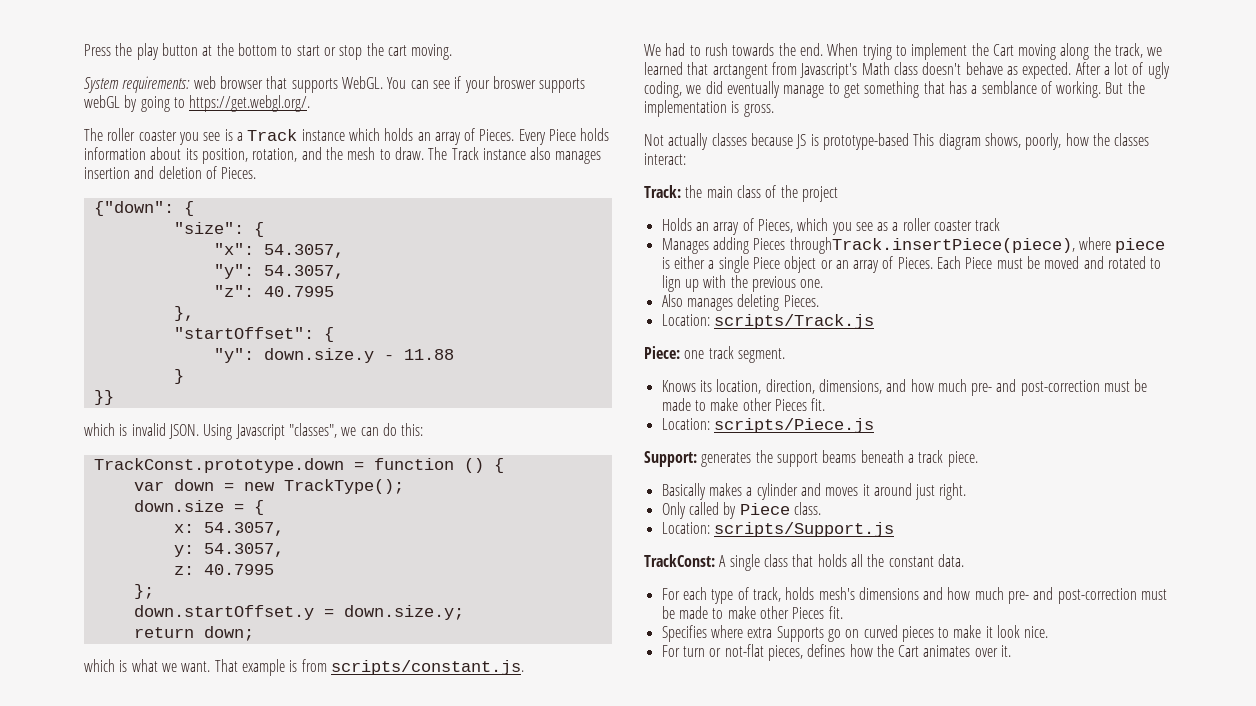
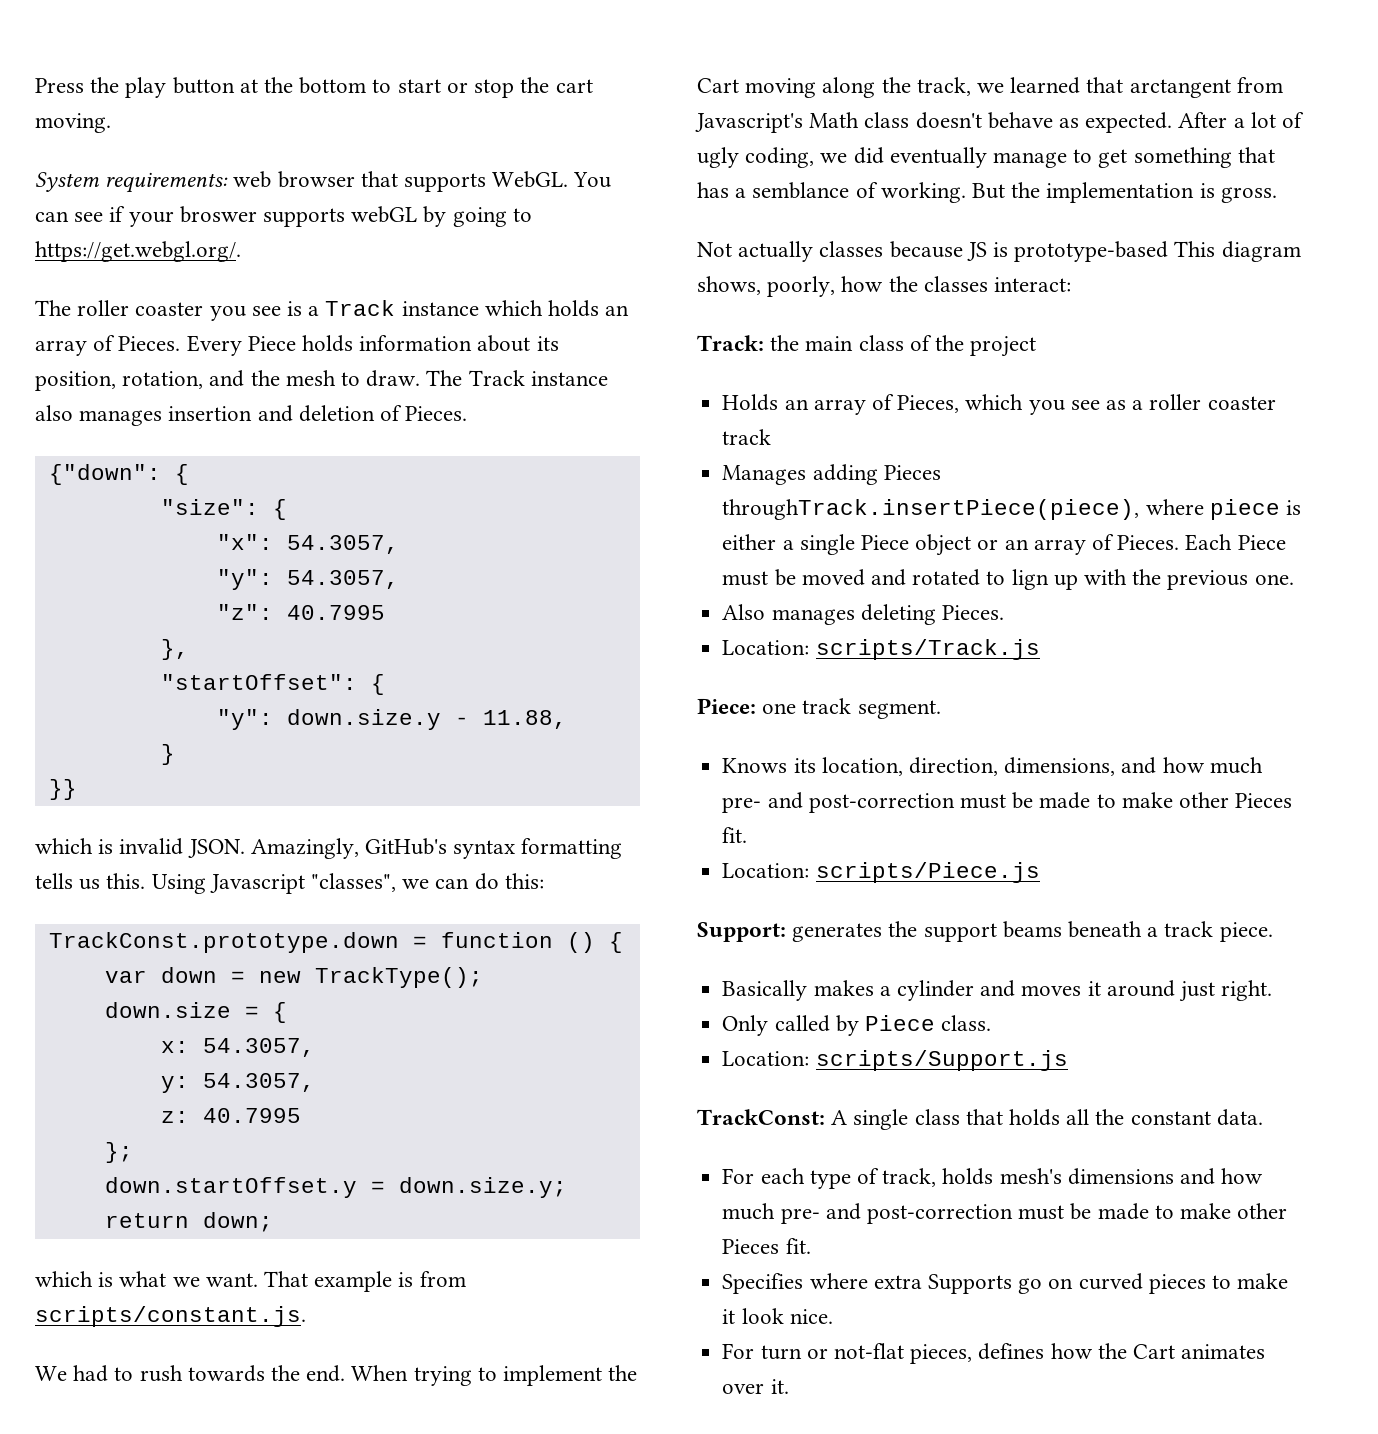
- "y": down.size.y - 11.88
+ "y": down.size.y - 11.88,
+ Amazingly, GitHub's syntax formatting tells us this.

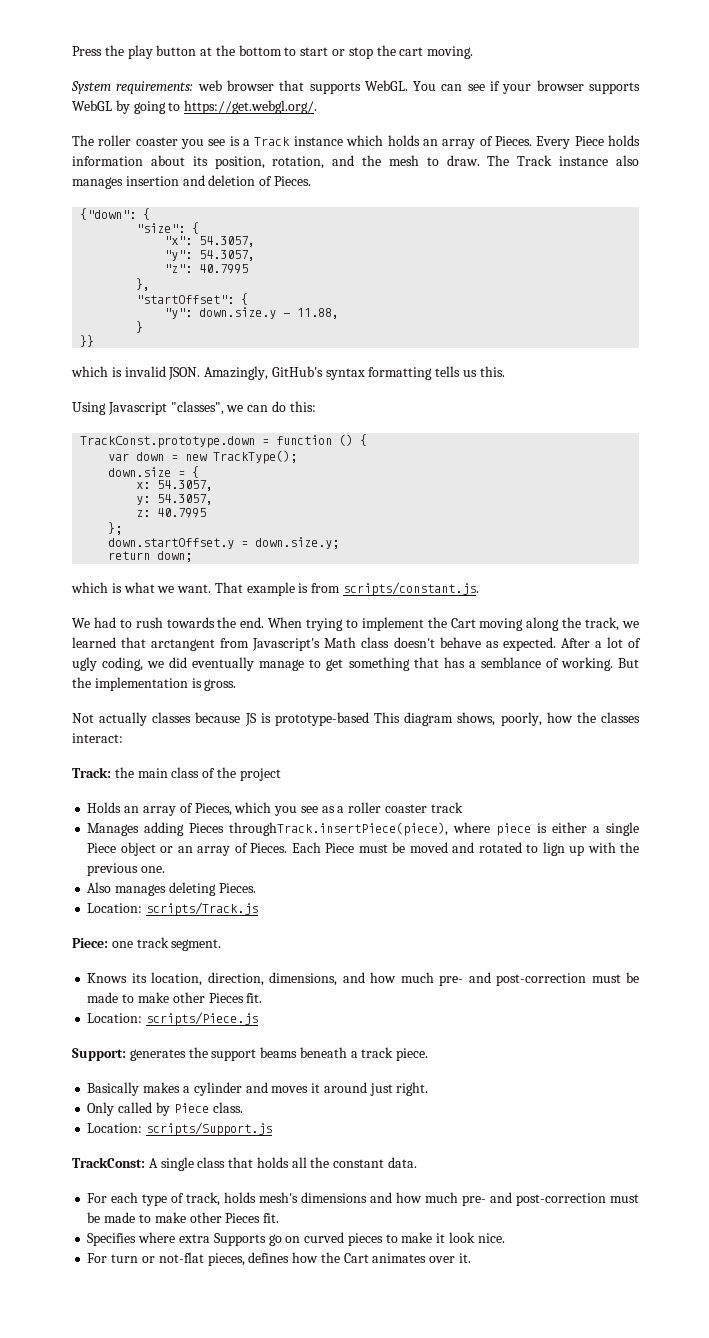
- You can see if your broswer supports webGL by going to https://get.webgl.org/.
+ You can see if your browser supports WebGL by going to https://get.webgl.org/.
- Amazingly, GitHub's syntax formatting tells us this. Using Javascript "classes", we can do this:
+ Amazingly, GitHub's syntax formatting tells us this.
+ Using Javascript "classes", we can do this:

